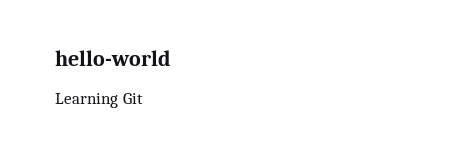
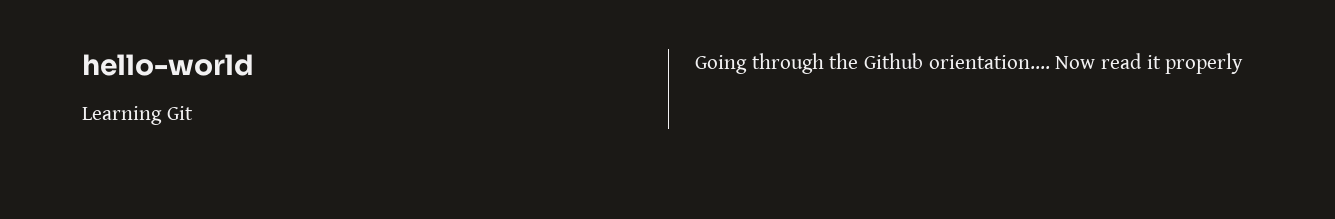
+ Going through the Github orientation.... Now read it properly

